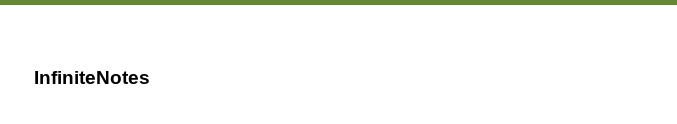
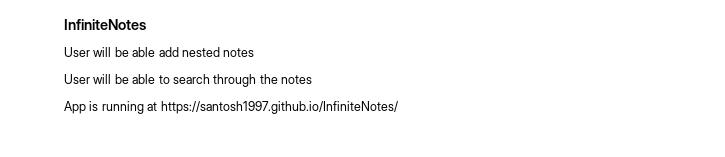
+ User will be able add nested notes
+ User will be able to search through the notes
+ App is running at https://santosh1997.github.io/InfiniteNotes/

